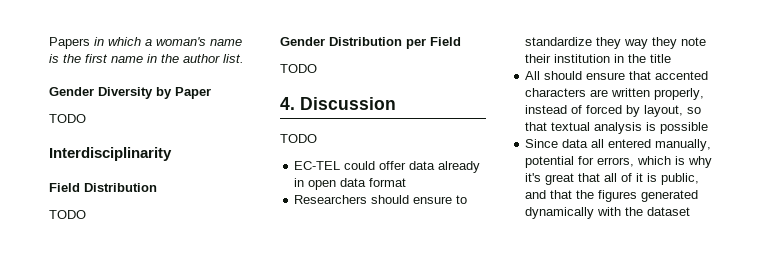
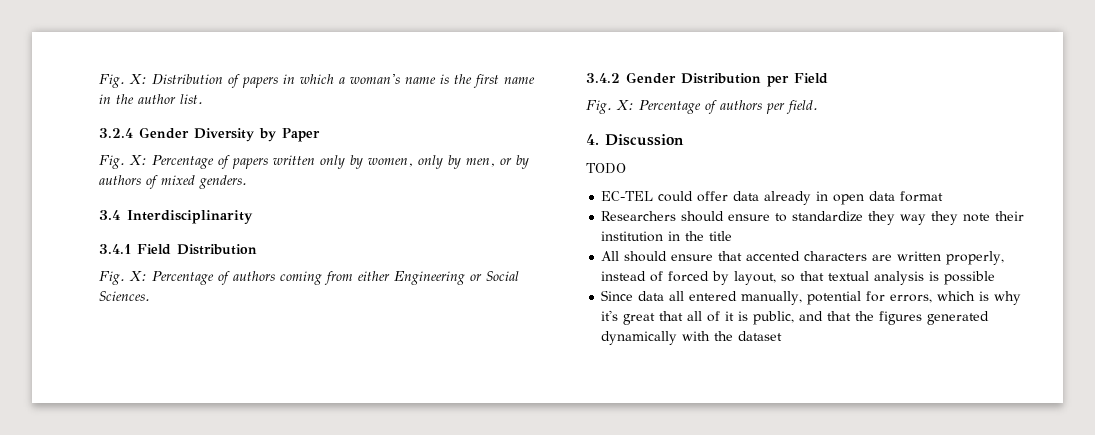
- Papers in which a woman's name is the first name in the author list.
+ Fig. X: Distribution of papers in which a woman's name is the first name in the author list.
- Gender Diversity by Paper
- TODO
- Interdisciplinarity
+ 3.2.4 Gender Diversity by Paper
+ Fig. X: Percentage of papers written only by women, only by men, or by authors of mixed genders.
+ 3.4 Interdisciplinarity
- Field Distribution
- TODO
- Gender Distribution per Field
- TODO
+ 3.4.1 Field Distribution
+ Fig. X: Percentage of authors coming from either Engineering or Social Sciences.
+ 3.4.2 Gender Distribution per Field
+ Fig. X: Percentage of authors per field.

